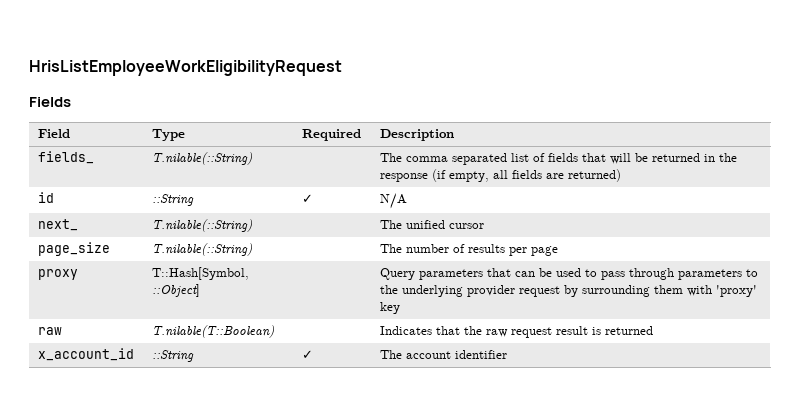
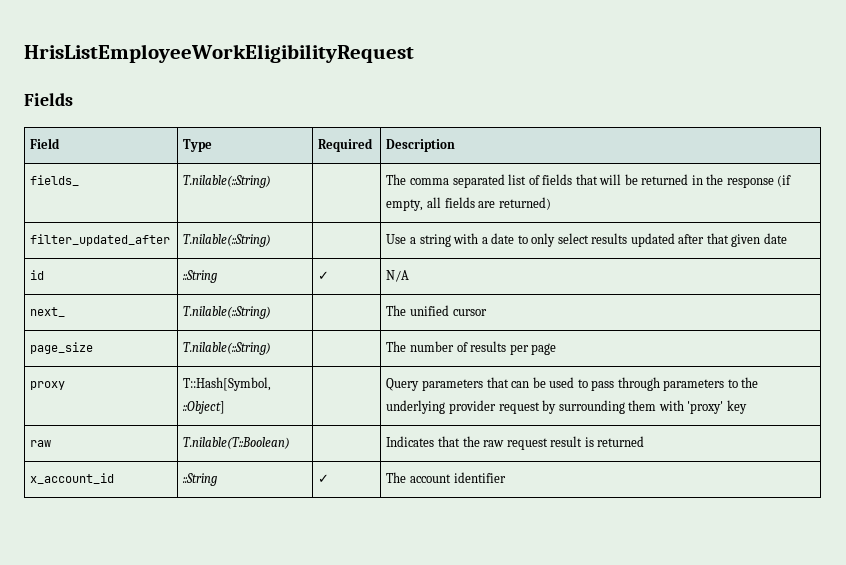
+ filter_updated_after | T.nilable(::String) | | Use a string with a date to only select results updated after that given date

